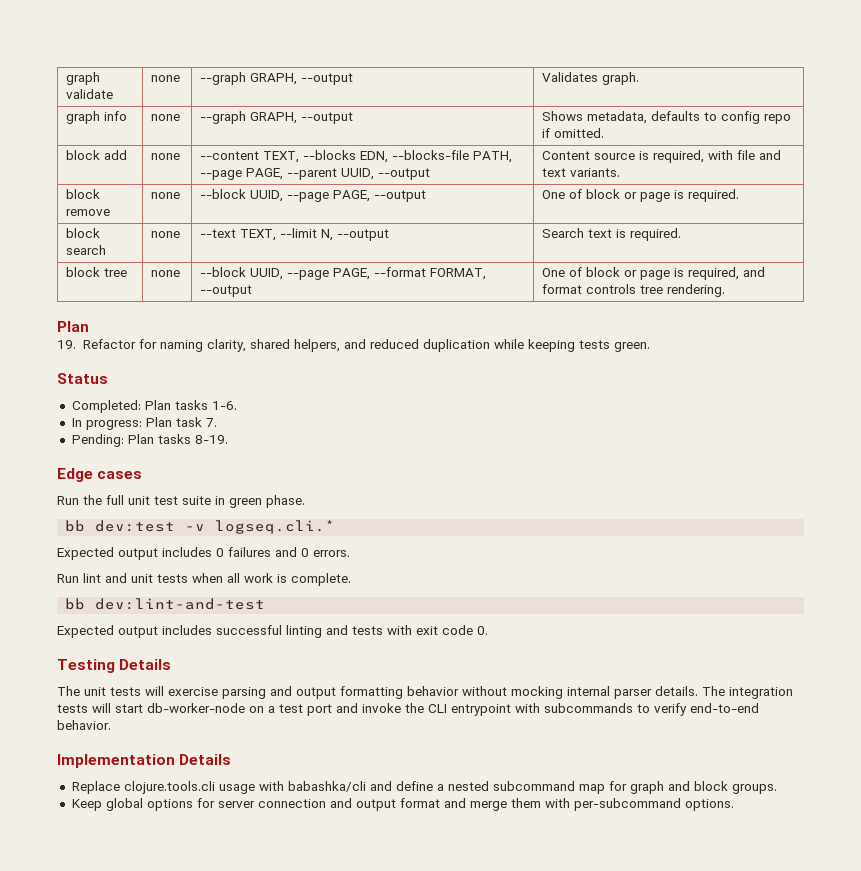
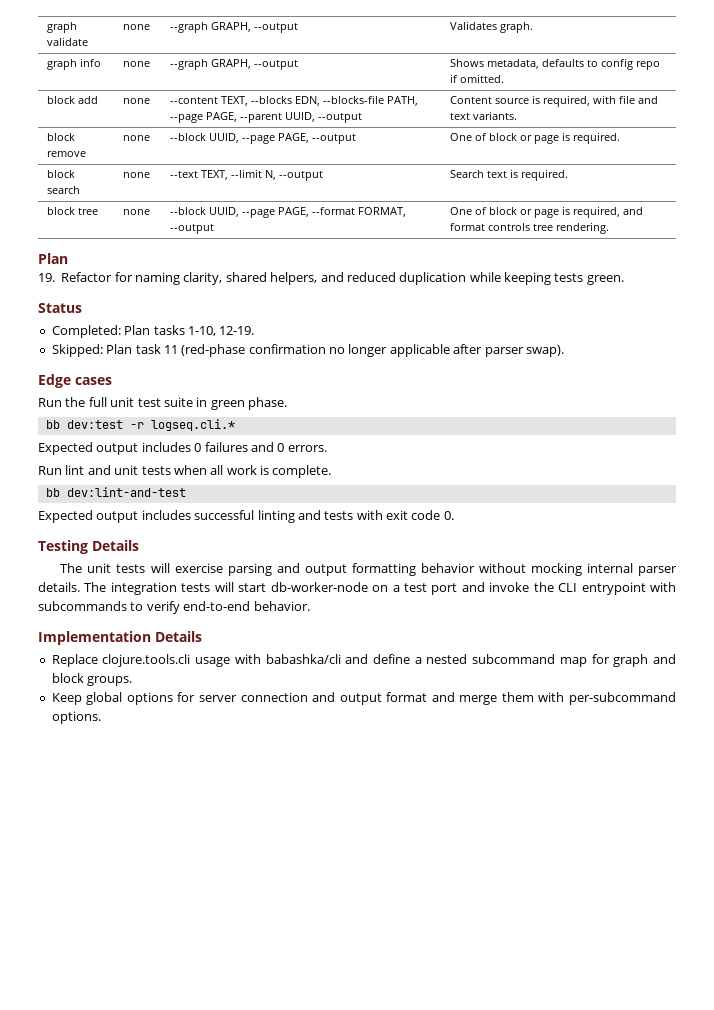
- Completed: Plan tasks 1-6.
- In progress: Plan task 7.
- Pending: Plan tasks 8-19.
+ Completed: Plan tasks 1-10, 12-19.
+ Skipped: Plan task 11 (red-phase confirmation no longer applicable after parser swap).
- bb dev:test -v logseq.cli.*
+ bb dev:test -r logseq.cli.*

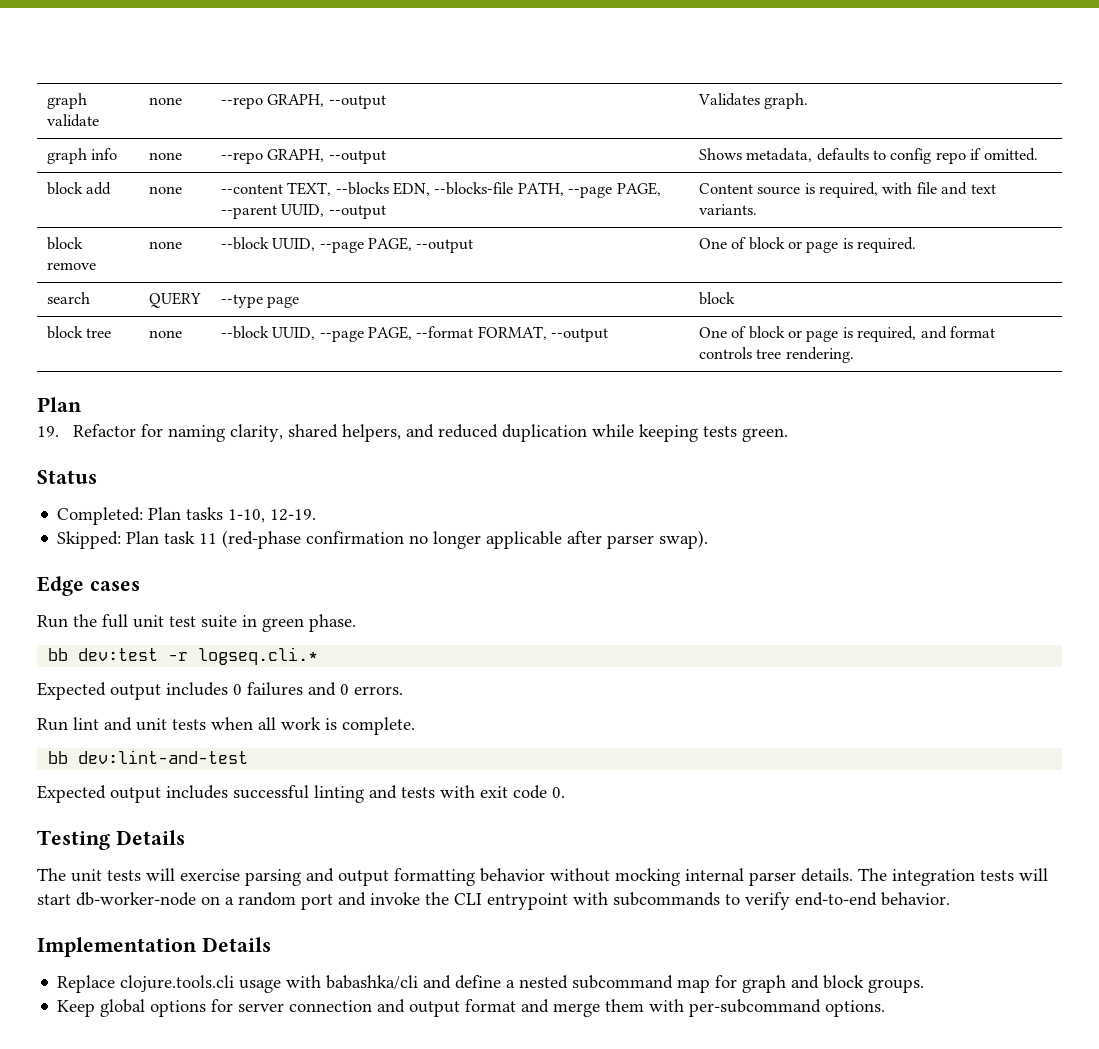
- graph validate | none | --graph GRAPH, --output | Validates graph.
+ graph validate | none | --repo GRAPH, --output | Validates graph.
- graph info | none | --graph GRAPH, --output | Shows metadata, defaults to config repo if omitted.
+ graph info | none | --repo GRAPH, --output | Shows metadata, defaults to config repo if omitted.
- block search | none | --text TEXT, --limit N, --output | Search text is required.
+ search | QUERY | --type page | block
- The integration tests will start db-worker-node on a test port and invoke the CLI entrypoint with subcommands to verify end-to-end behavior.
+ The integration tests will start db-worker-node on a random port and invoke the CLI entrypoint with subcommands to verify end-to-end behavior.

